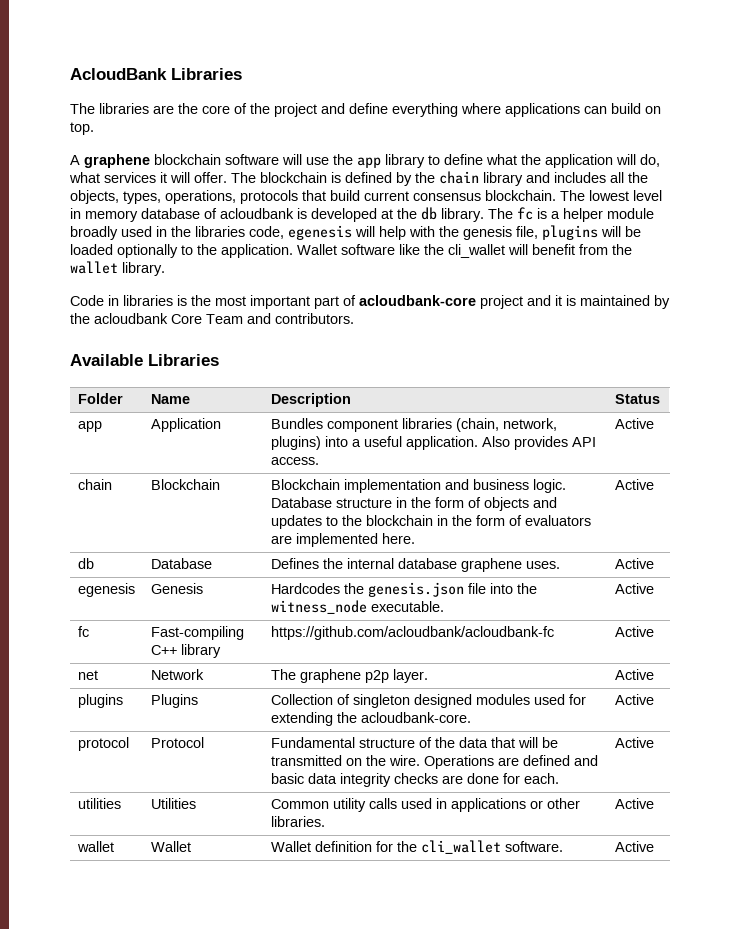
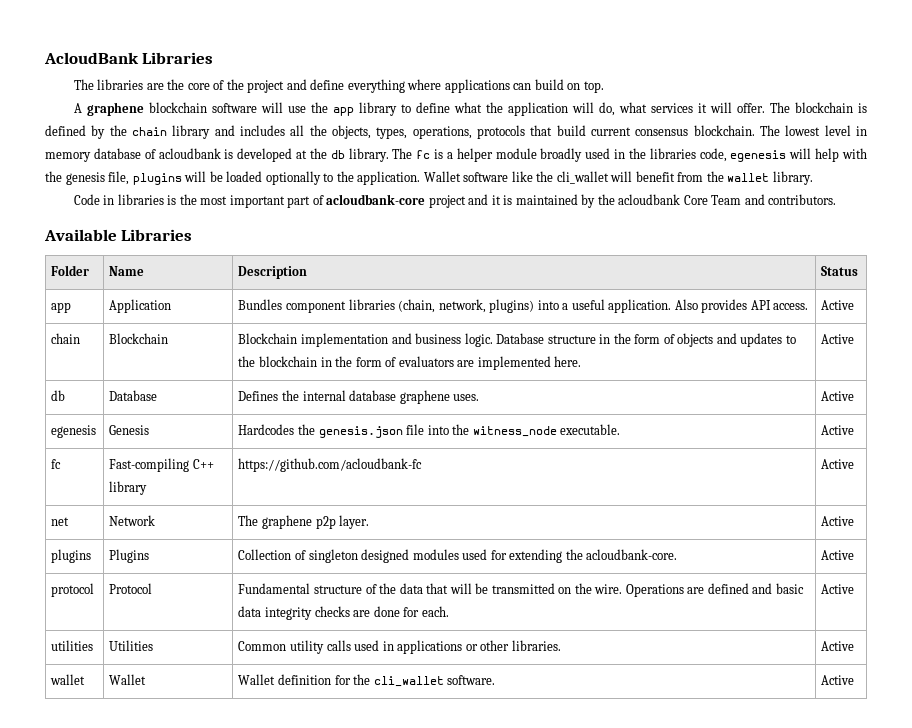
- fc | Fast-compiling C++ library | https://github.com/acloudbank/acloudbank-fc | Active
+ fc | Fast-compiling C++ library | https://github.com/acloudbank-fc | Active

